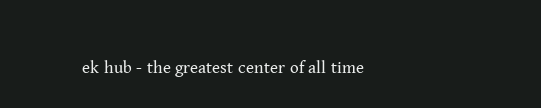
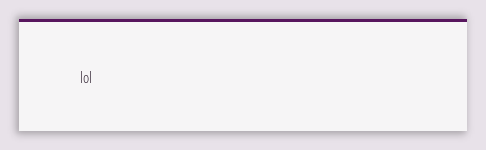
- ek hub - the greatest center of all time
+ lol

